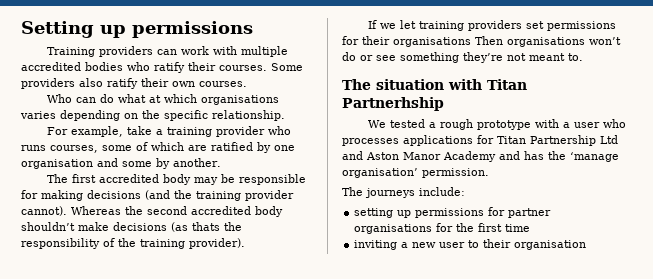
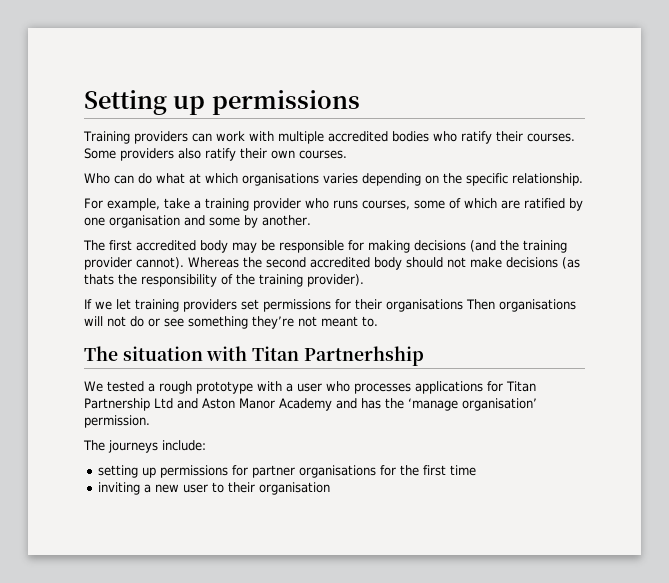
- Whereas the second accredited body shouldn’t make decisions (as thats the responsibility of the training provider).
+ Whereas the second accredited body should not make decisions (as thats the responsibility of the training provider).
- If we let training providers set permissions for their organisations Then organisations won’t do or see something they’re not meant to.
+ If we let training providers set permissions for their organisations Then organisations will not do or see something they’re not meant to.

